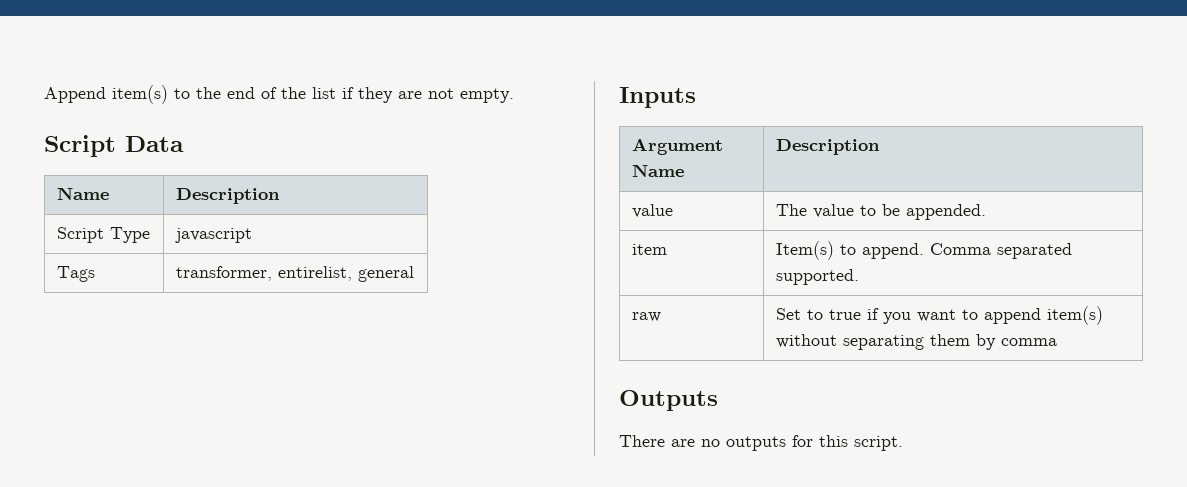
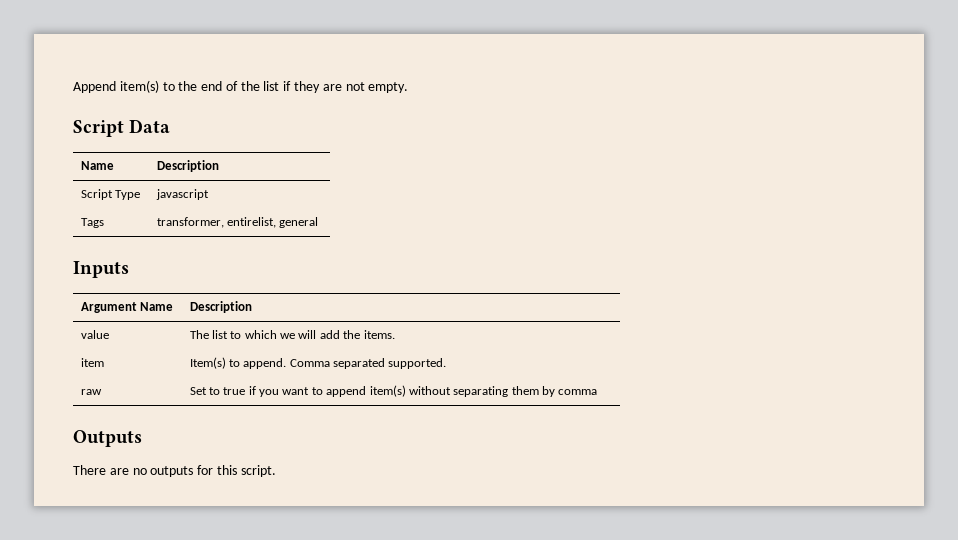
- value | The value to be appended.
+ value | The list to which we will add the items.

